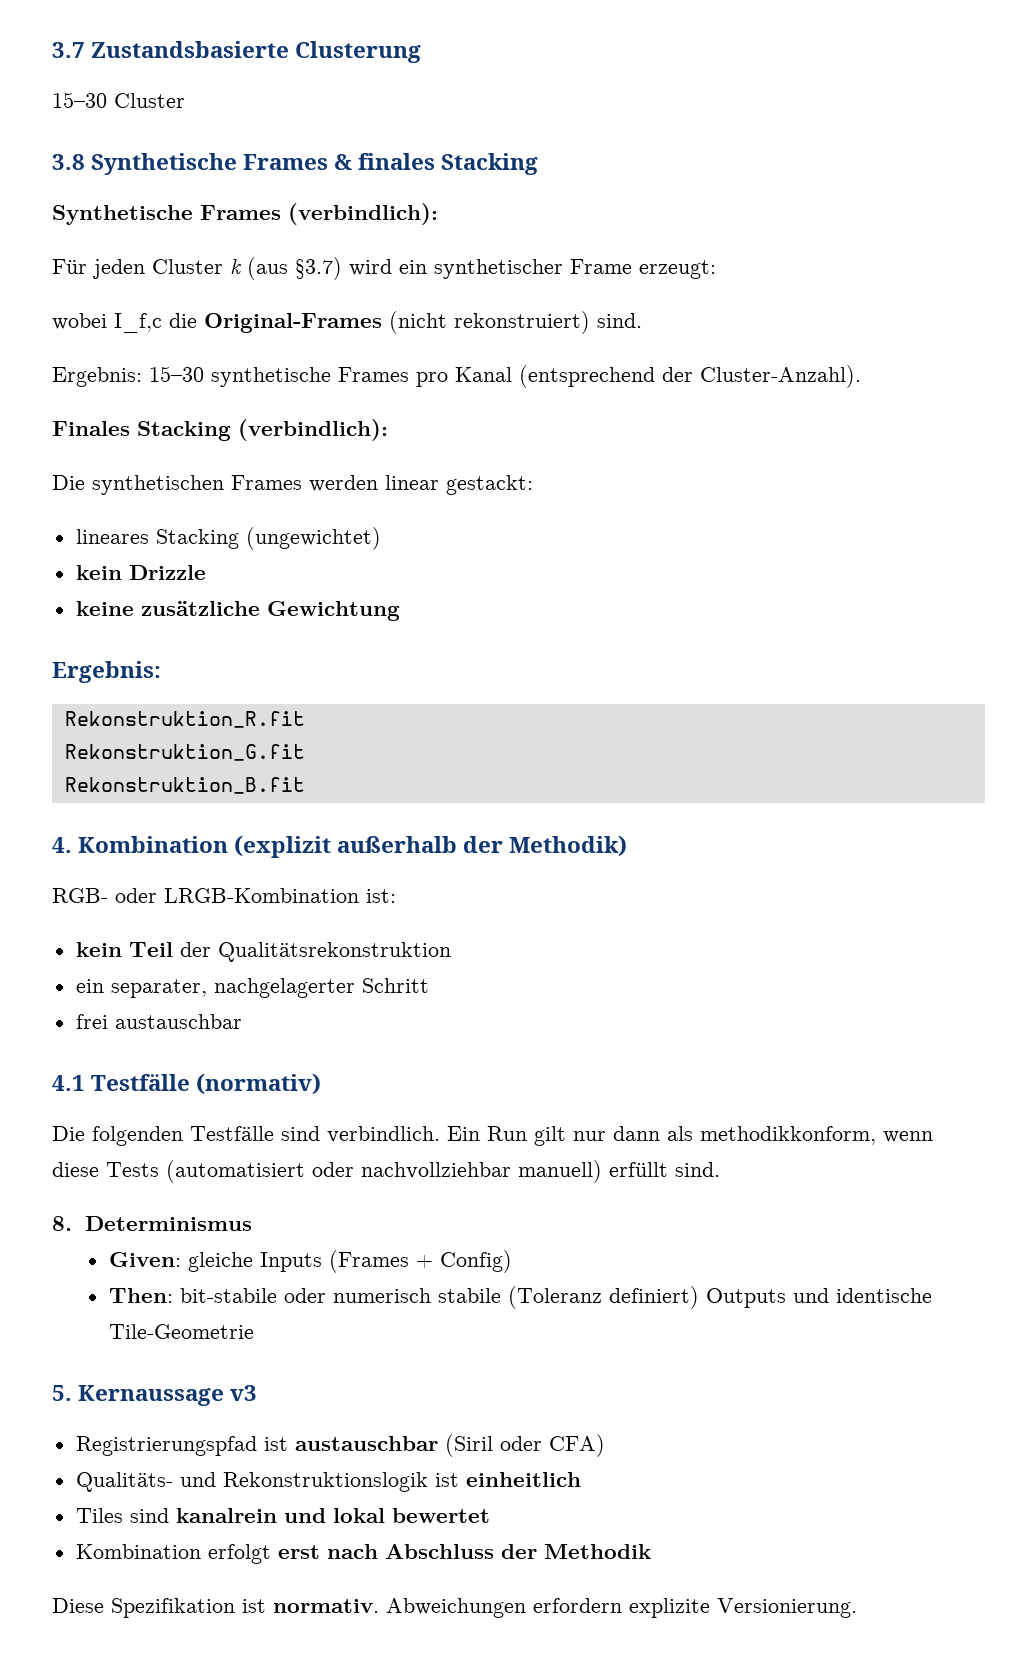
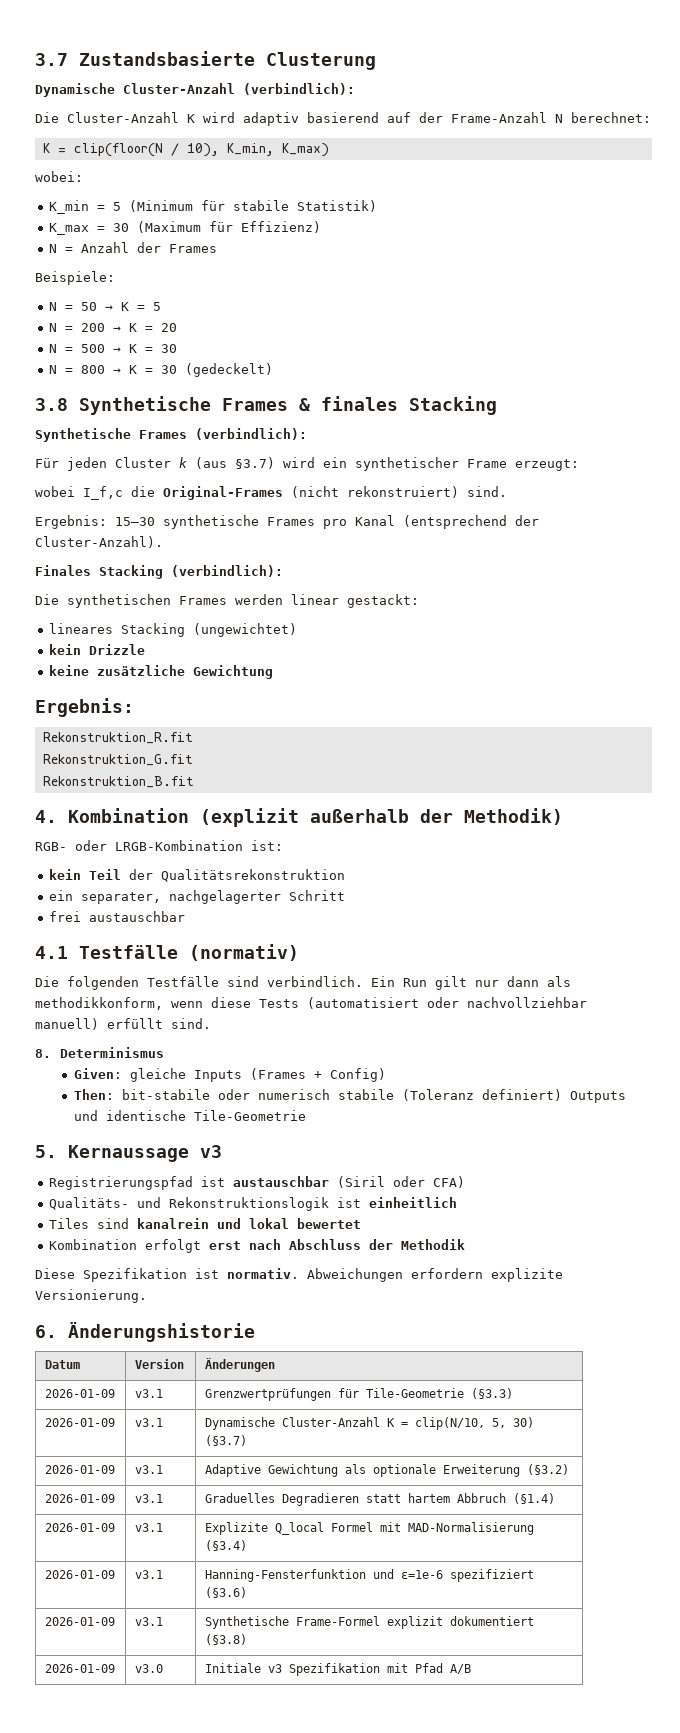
- 15–30 Cluster
+ Dynamische Cluster-Anzahl (verbindlich):
+ Die Cluster-Anzahl K wird adaptiv basierend auf der Frame-Anzahl N berechnet:
+ K = clip(floor(N / 10), K_min, K_max)
+ wobei:
+ K_min = 5 (Minimum für stabile Statistik)
+ K_max = 30 (Maximum für Effizienz)
+ N = Anzahl der Frames
+ Beispiele:
+ N = 50 → K = 5
+ N = 200 → K = 20
+ N = 500 → K = 30
+ N = 800 → K = 30 (gedeckelt)
+ 6. Änderungshistorie
+ Datum | Version | Änderungen
+ 2026-01-09 | v3.1 | Grenzwertprüfungen für Tile-Geometrie (§3.3)
+ 2026-01-09 | v3.1 | Dynamische Cluster-Anzahl K = clip(N/10, 5, 30) (§3.7)
+ 2026-01-09 | v3.1 | Adaptive Gewichtung als optionale Erweiterung (§3.2)
+ 2026-01-09 | v3.1 | Graduelles Degradieren statt hartem Abbruch (§1.4)
+ 2026-01-09 | v3.1 | Explizite Q_local Formel mit MAD-Normalisierung (§3.4)
+ 2026-01-09 | v3.1 | Hanning-Fensterfunktion und ε=1e-6 spezifiziert (§3.6)
+ 2026-01-09 | v3.1 | Synthetische Frame-Formel explizit dokumentiert (§3.8)
+ 2026-01-09 | v3.0 | Initiale v3 Spezifikation mit Pfad A/B

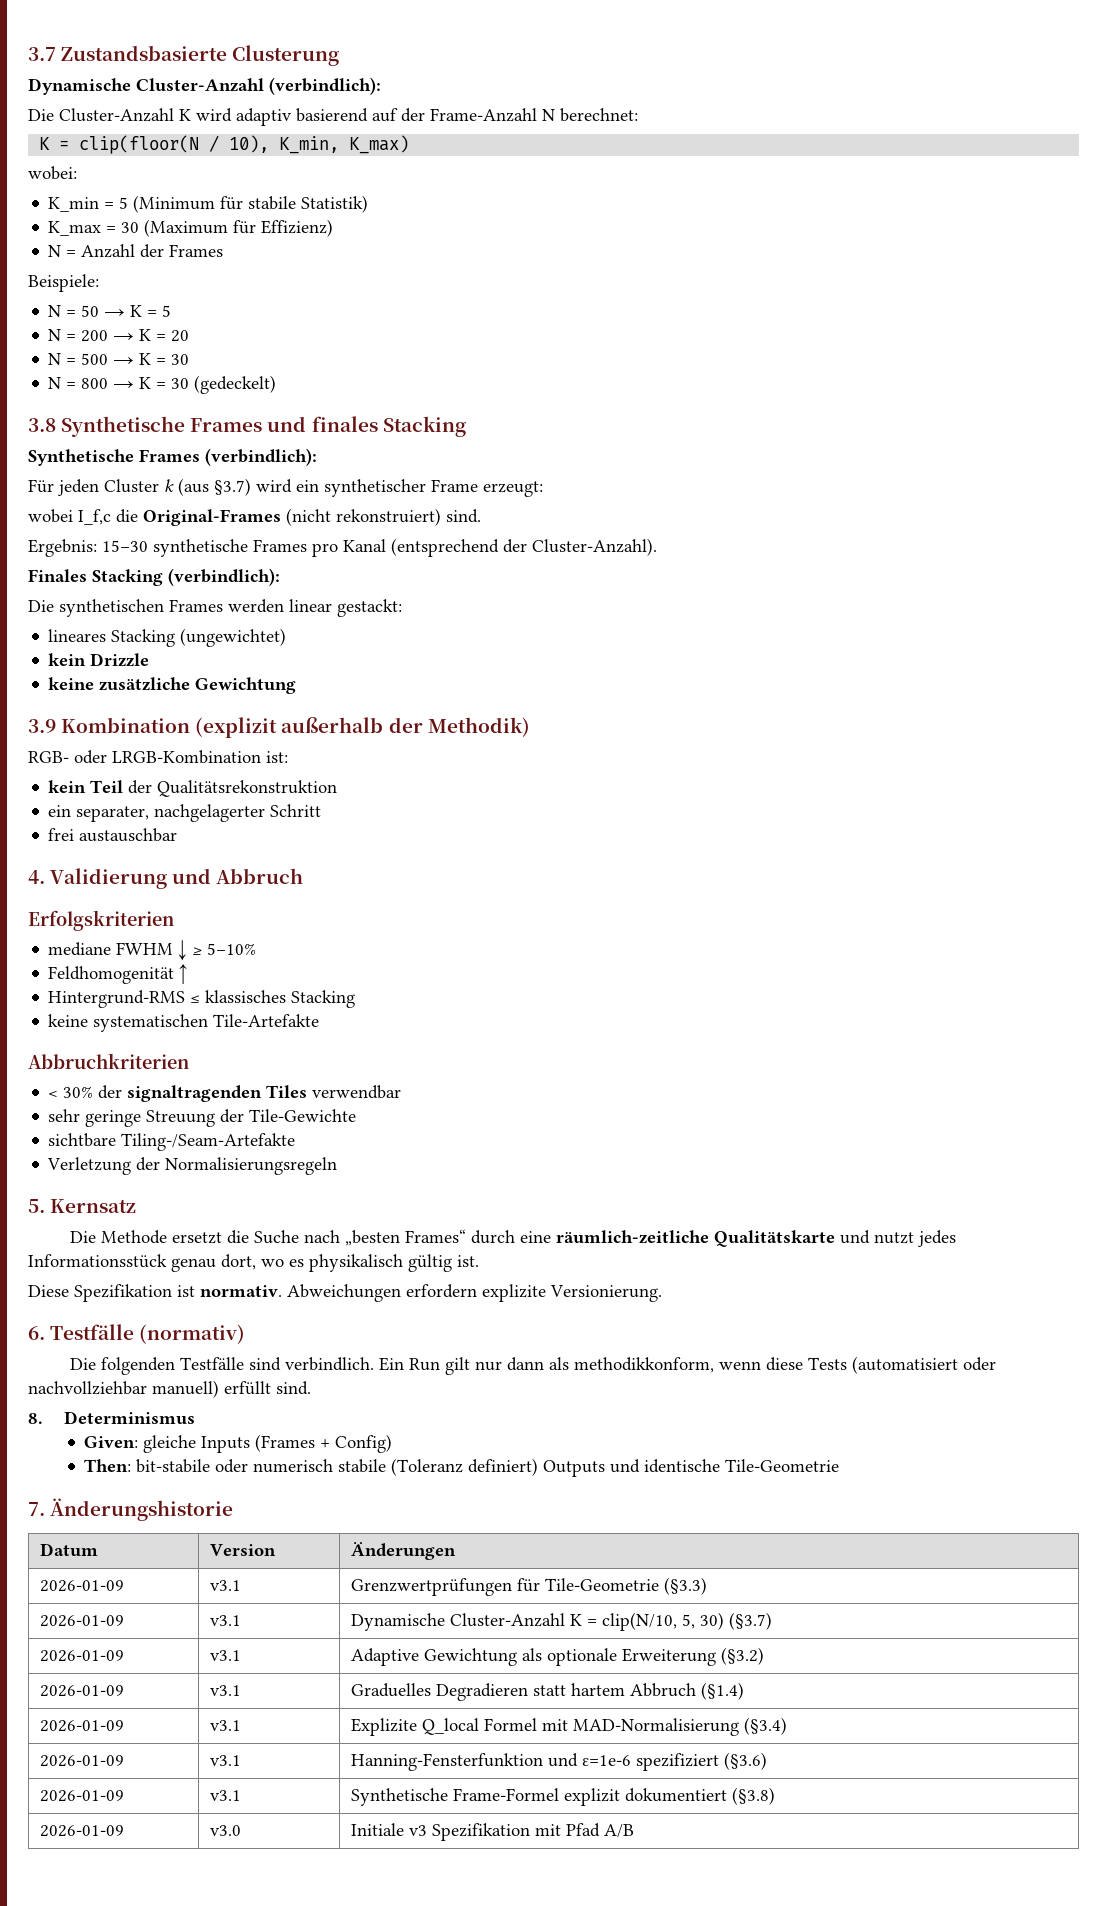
- 3.8 Synthetische Frames & finales Stacking
+ 3.8 Synthetische Frames und finales Stacking
  keine zusätzliche Gewichtung
- Ergebnis:
- Rekonstruktion_R.fit
- Rekonstruktion_G.fit
- Rekonstruktion_B.fit
- 4. Kombination (explizit außerhalb der Methodik)
+ 3.9 Kombination (explizit außerhalb der Methodik)
- 4.1 Testfälle (normativ)
+ 4. Validierung und Abbruch
+ Erfolgskriterien
+ mediane FWHM ↓ ≥ 5–10%
+ Feldhomogenität ↑
+ Hintergrund‑RMS ≤ klassisches Stacking
+ keine systematischen Tile‑Artefakte
+ Abbruchkriterien
+ < 30% der signaltragenden Tiles verwendbar
+ sehr geringe Streuung der Tile‑Gewichte
+ sichtbare Tiling‑/Seam‑Artefakte
+ Verletzung der Normalisierungsregeln
+ 5. Kernsatz
+ Die Methode ersetzt die Suche nach „besten Frames“ durch eine räumlich‑zeitliche Qualitätskarte und nutzt jedes Informationsstück genau dort, wo es physikalisch gültig ist.
+ Diese Spezifikation ist normativ. Abweichungen erfordern explizite Versionierung.
+ 6. Testfälle (normativ)
- 5. Kernaussage v3
- Registrierungspfad ist austauschbar (Siril oder CFA)
- Qualitäts‑ und Rekonstruktionslogik ist einheitlich
- Tiles sind kanalrein und lokal bewertet
- Kombination erfolgt erst nach Abschluss der Methodik
- Diese Spezifikation ist normativ. Abweichungen erfordern explizite Versionierung.
- 6. Änderungshistorie
+ 7. Änderungshistorie

